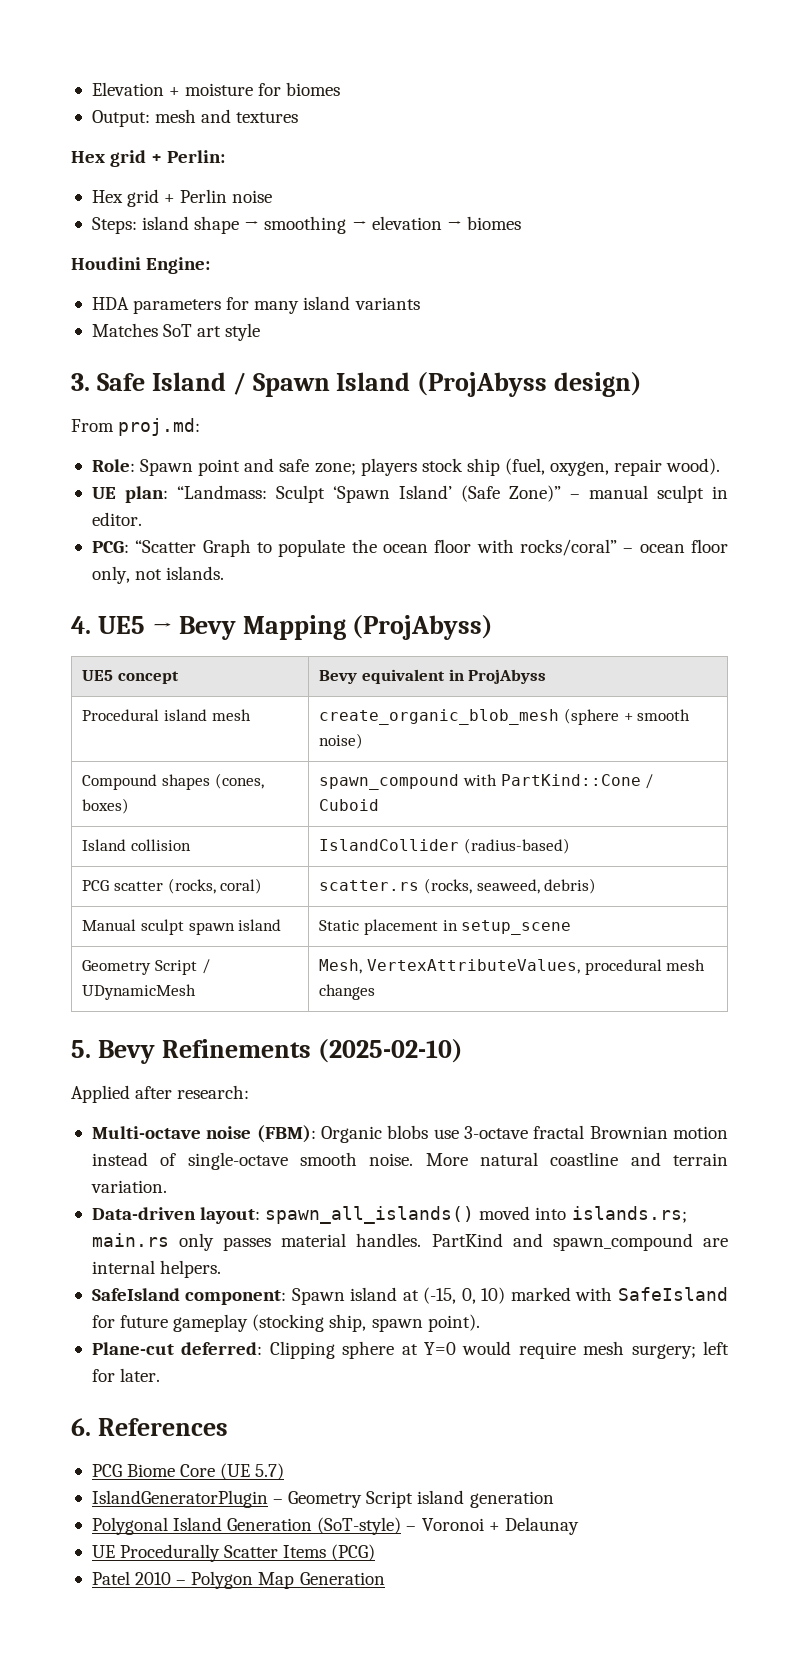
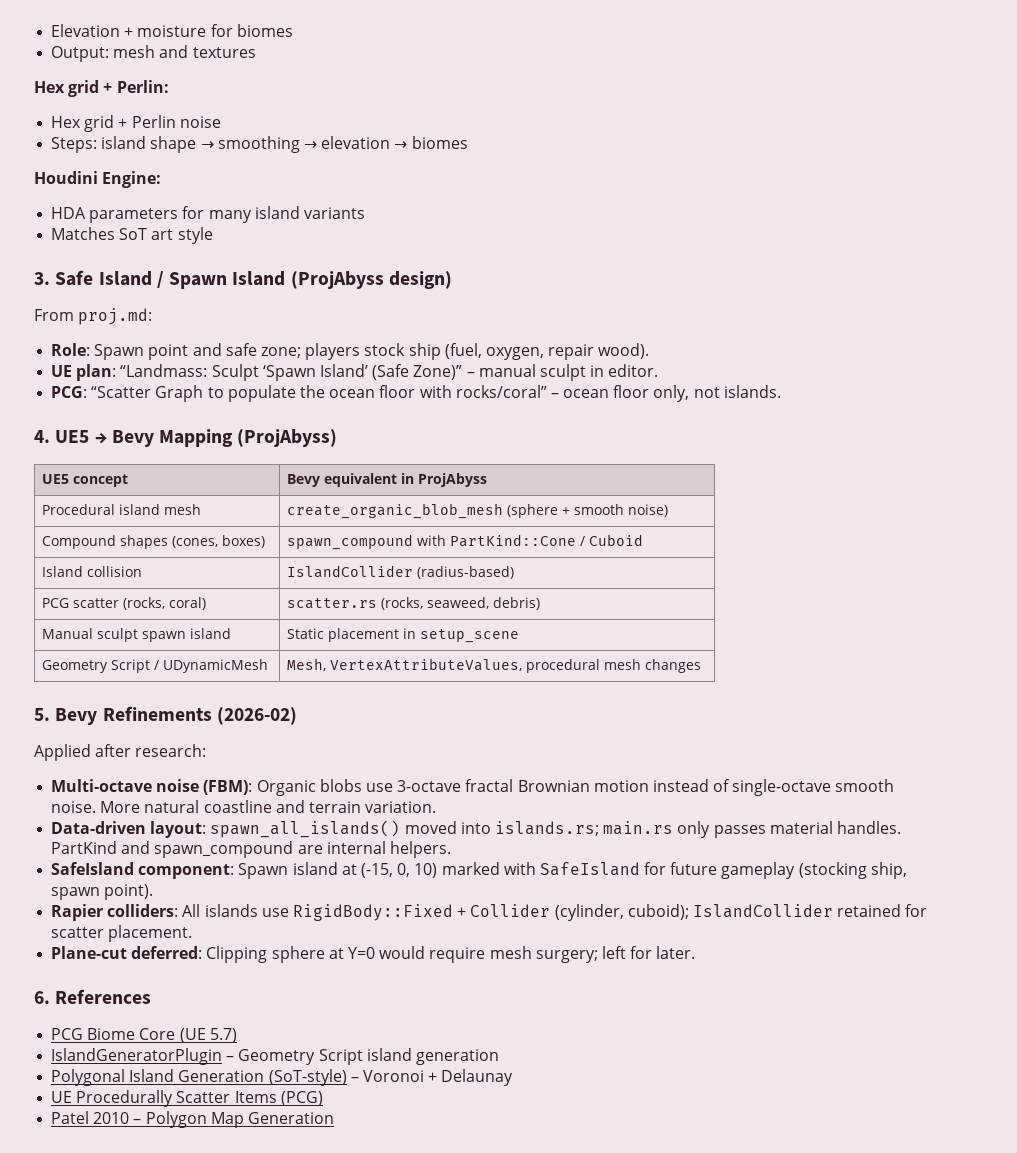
- 5. Bevy Refinements (2025-02-10)
+ 5. Bevy Refinements (2026-02)
+ Rapier colliders: All islands use RigidBody::Fixed + Collider (cylinder, cuboid); IslandCollider retained for scatter placement.

